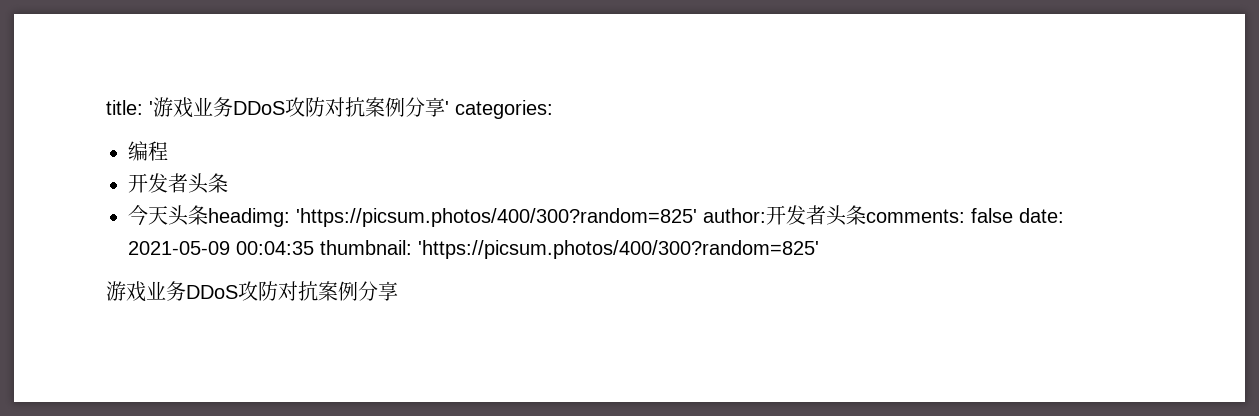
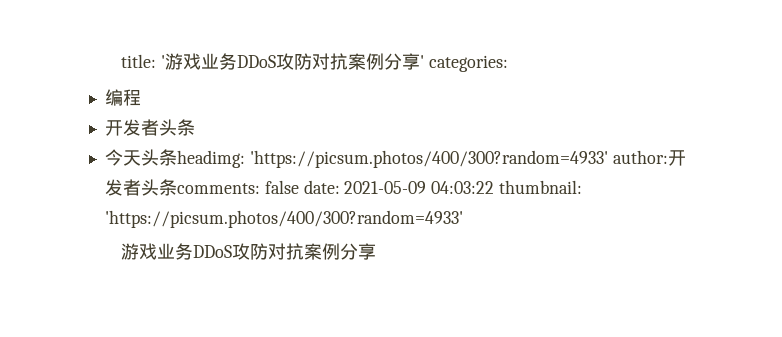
- 今天头条headimg: 'https://picsum.photos/400/300?random=825' author:开发者头条comments: false date: 2021-05-09 00:04:35 thumbnail: 'https://picsum.photos/400/300?random=825'
+ 今天头条headimg: 'https://picsum.photos/400/300?random=4933' author:开发者头条comments: false date: 2021-05-09 04:03:22 thumbnail: 'https://picsum.photos/400/300?random=4933'

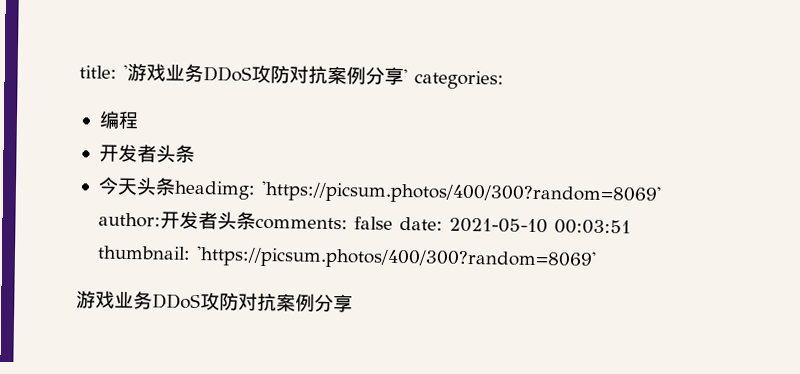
- 今天头条headimg: 'https://picsum.photos/400/300?random=4933' author:开发者头条comments: false date: 2021-05-09 04:03:22 thumbnail: 'https://picsum.photos/400/300?random=4933'
+ 今天头条headimg: 'https://picsum.photos/400/300?random=8069' author:开发者头条comments: false date: 2021-05-10 00:03:51 thumbnail: 'https://picsum.photos/400/300?random=8069'

